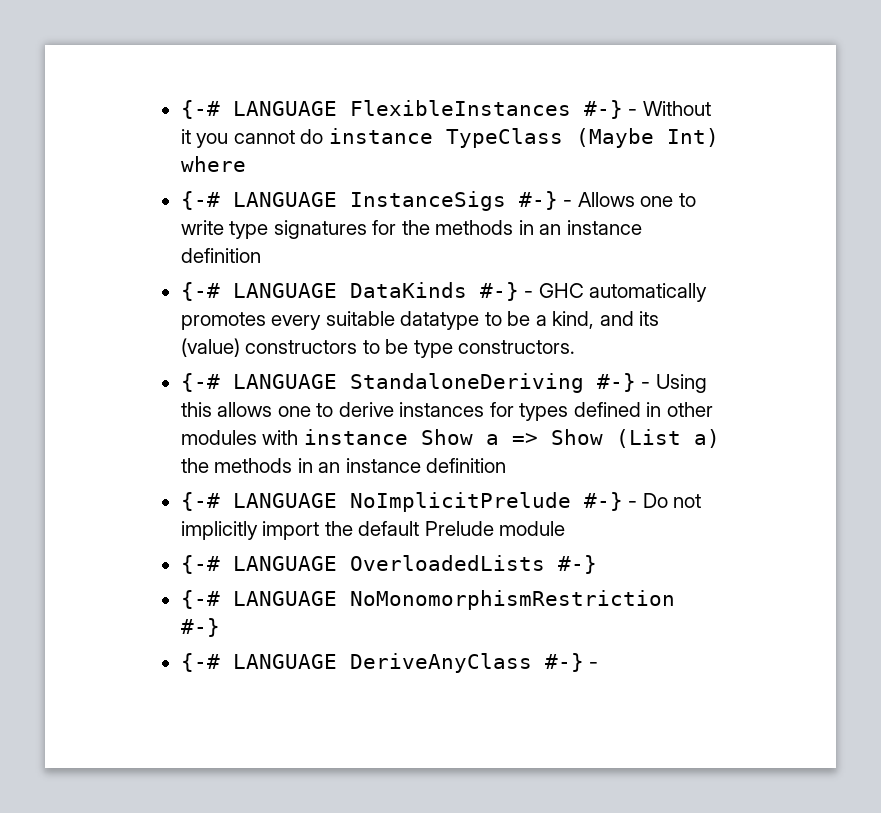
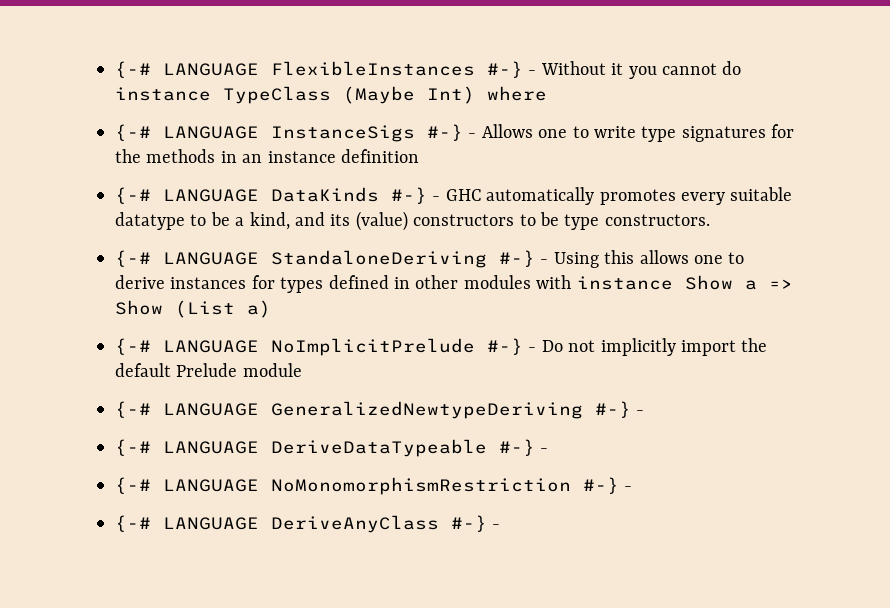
- {-# LANGUAGE StandaloneDeriving #-} - Using this allows one to derive instances for types defined in other modules with instance Show a => Show (List a) the methods in an instance definition
+ {-# LANGUAGE StandaloneDeriving #-} - Using this allows one to derive instances for types defined in other modules with instance Show a => Show (List a)
- {-# LANGUAGE OverloadedLists #-}
+ {-# LANGUAGE GeneralizedNewtypeDeriving #-} -
+ {-# LANGUAGE DeriveDataTypeable #-} -
- {-# LANGUAGE NoMonomorphismRestriction #-}
+ {-# LANGUAGE NoMonomorphismRestriction #-} -

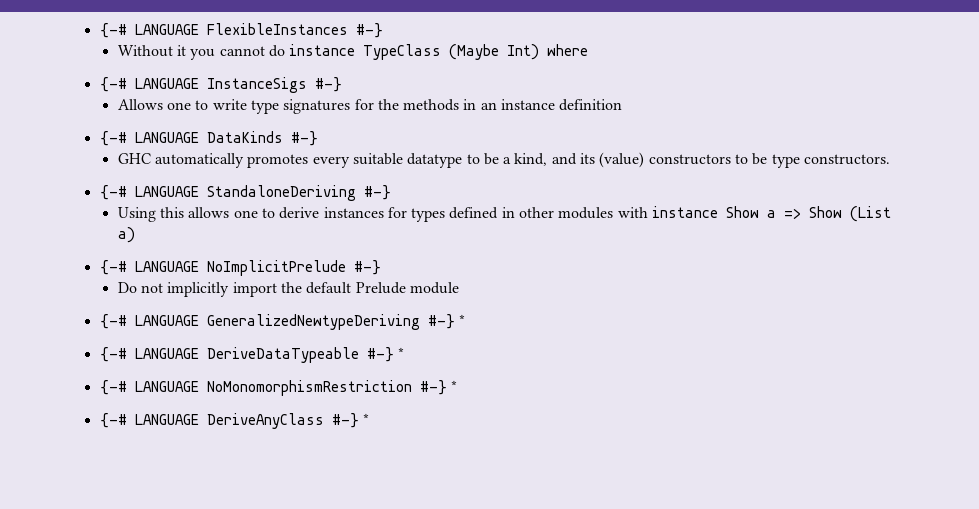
- {-# LANGUAGE FlexibleInstances #-} - Without it you cannot do instance TypeClass (Maybe Int) where
+ {-# LANGUAGE FlexibleInstances #-}
+ Without it you cannot do instance TypeClass (Maybe Int) where
- {-# LANGUAGE InstanceSigs #-} - Allows one to write type signatures for the methods in an instance definition
+ {-# LANGUAGE InstanceSigs #-}
+ Allows one to write type signatures for the methods in an instance definition
- {-# LANGUAGE DataKinds #-} - GHC automatically promotes every suitable datatype to be a kind, and its (value) constructors to be type constructors.
+ {-# LANGUAGE DataKinds #-}
+ GHC automatically promotes every suitable datatype to be a kind, and its (value) constructors to be type constructors.
- {-# LANGUAGE StandaloneDeriving #-} - Using this allows one to derive instances for types defined in other modules with instance Show a => Show (List a)
+ {-# LANGUAGE StandaloneDeriving #-}
+ Using this allows one to derive instances for types defined in other modules with instance Show a => Show (List a)
- {-# LANGUAGE NoImplicitPrelude #-} - Do not implicitly import the default Prelude module
+ {-# LANGUAGE NoImplicitPrelude #-}
+ Do not implicitly import the default Prelude module
- {-# LANGUAGE GeneralizedNewtypeDeriving #-} -
+ {-# LANGUAGE GeneralizedNewtypeDeriving #-} *
- {-# LANGUAGE DeriveDataTypeable #-} -
+ {-# LANGUAGE DeriveDataTypeable #-} *
- {-# LANGUAGE NoMonomorphismRestriction #-} -
+ {-# LANGUAGE NoMonomorphismRestriction #-} *
- {-# LANGUAGE DeriveAnyClass #-} -
+ {-# LANGUAGE DeriveAnyClass #-} *

